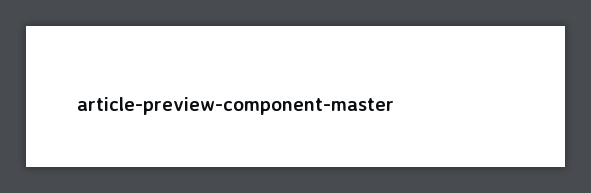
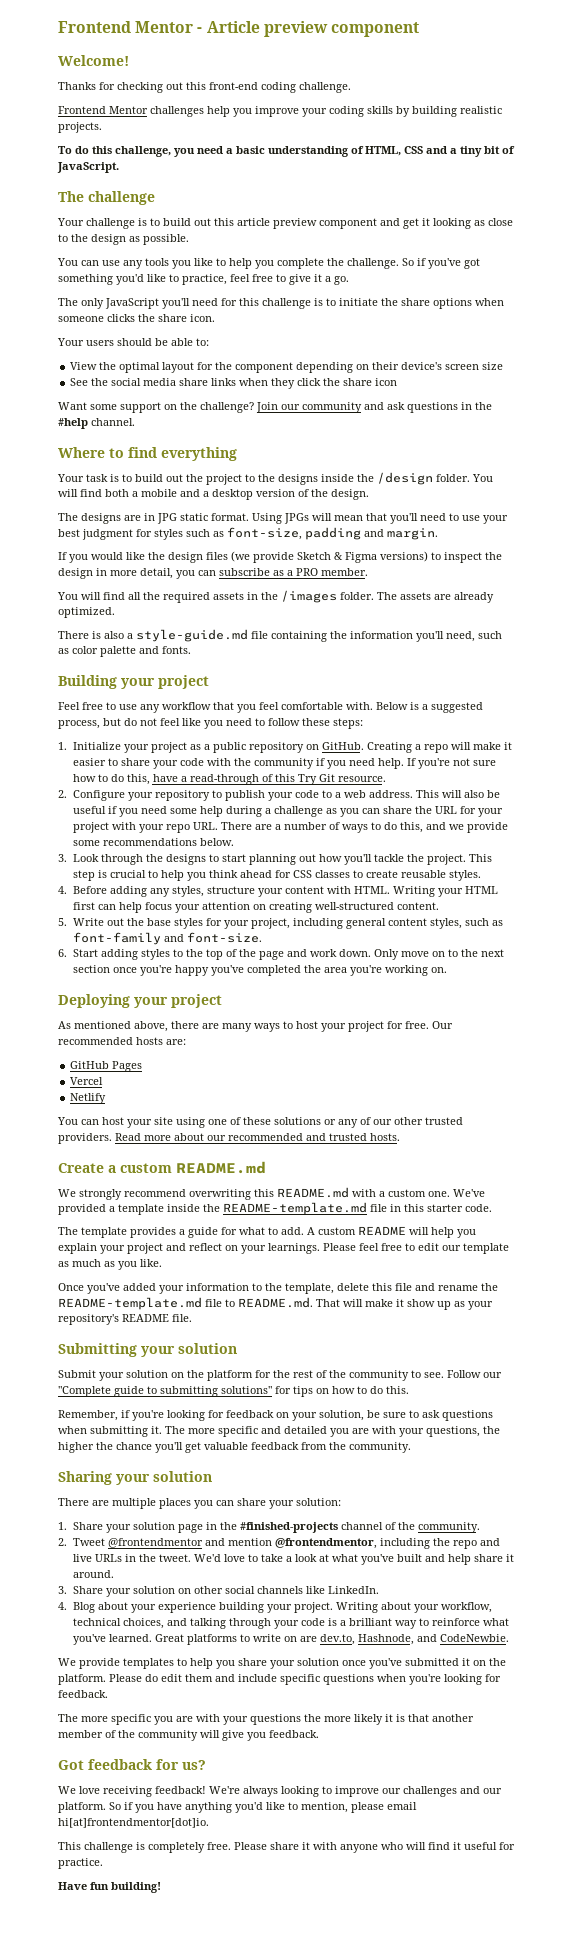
- article-preview-component-master
+ Frontend Mentor - Article preview component
+ Welcome!
+ Thanks for checking out this front-end coding challenge.
+ Frontend Mentor challenges help you improve your coding skills by building realistic projects.
+ To do this challenge, you need a basic understanding of HTML, CSS and a tiny bit of JavaScript.
+ The challenge
+ Your challenge is to build out this article preview component and get it looking as close to the design as possible.
+ You can use any tools you like to help you complete the challenge. So if you've got something you'd like to practice, feel free to give it a go.
+ The only JavaScript you'll need for this challenge is to initiate the share options when someone clicks the share icon.
+ Your users should be able to:
+ View the optimal layout for the component depending on their device's screen size
+ See the social media share links when they click the share icon
+ Want some support on the challenge? Join our community and ask questions in the #help channel.
+ Where to find everything
+ Your task is to build out the project to the designs inside the /design folder. You will find both a mobile and a desktop version of the design.
+ The designs are in JPG static format. Using JPGs will mean that you'll need to use your best judgment for styles such as font-size, padding and margin.
+ If you would like the design files (we provide Sketch & Figma versions) to inspect the design in more detail, you can subscribe as a PRO member.
+ You will find all the required assets in the /images folder. The assets are already optimized.
+ There is also a style-guide.md file containing the information you'll need, such as color palette and fonts.
+ Building your project
+ Feel free to use any workflow that you feel comfortable with. Below is a suggested process, but do not feel like you need to follow these steps:
+ 1. Initialize your project as a public repository on GitHub. Creating a repo will make it easier to share your code with the community if you need help. If you're not sure how to do this, have a read-through of this Try Git resource.
+ 2. Configure your repository to publish your code to a web address. This will also be useful if you need some help during a challenge as you can share the URL for your project with your repo URL. There are a number of ways to do this, and we provide some recommendations below.
+ 3. Look through the designs to start planning out how you'll tackle the project. This step is crucial to help you think ahead for CSS classes to create reusable styles.
+ 4. Before adding any styles, structure your content with HTML. Writing your HTML first can help focus your attention on creating well-structured content.
+ 5. Write out the base styles for your project, including general content styles, such as font-family and font-size.
+ 6. Start adding styles to the top of the page and work down. Only move on to the next section once you're happy you've completed the area you're working on.
+ Deploying your project
+ As mentioned above, there are many ways to host your project for free. Our recommended hosts are:
+ GitHub Pages
+ Vercel
+ Netlify
+ You can host your site using one of these solutions or any of our other trusted providers. Read more about our recommended and trusted hosts.
+ Create a custom README.md
+ We strongly recommend overwriting this README.md with a custom one. We've provided a template inside the README-template.md file in this starter code.
+ The template provides a guide for what to add. A custom README will help you explain your project and reflect on your learnings. Please feel free to edit our template as much as you like.
+ Once you've added your information to the template, delete this file and rename the README-template.md file to README.md. That will make it show up as your repository's README file.
+ Submitting your solution
+ Submit your solution on the platform for the rest of the community to see. Follow our "Complete guide to submitting solutions" for tips on how to do this.
+ Remember, if you're looking for feedback on your solution, be sure to ask questions when submitting it. The more specific and detailed you are with your questions, the higher the chance you'll get valuable feedback from the community.
+ Sharing your solution
+ There are multiple places you can share your solution:
+ 1. Share your solution page in the #finished-projects channel of the community.
+ 2. Tweet @frontendmentor and mention @frontendmentor, including the repo and live URLs in the tweet. We'd love to take a look at what you've built and help share it around.
+ 3. Share your solution on other social channels like LinkedIn.
+ 4. Blog about your experience building your project. Writing about your workflow, technical choices, and talking through your code is a brilliant way to reinforce what you've learned. Great platforms to write on are dev.to, Hashnode, and CodeNewbie.
+ We provide templates to help you share your solution once you've submitted it on the platform. Please do edit them and include specific questions when you're looking for feedback.
+ The more specific you are with your questions the more likely it is that another member of the community will give you feedback.
+ Got feedback for us?
+ We love receiving feedback! We're always looking to improve our challenges and our platform. So if you have anything you'd like to mention, please email hi[at]frontendmentor[dot]io.
+ This challenge is completely free. Please share it with anyone who will find it useful for practice.
+ Have fun building!

